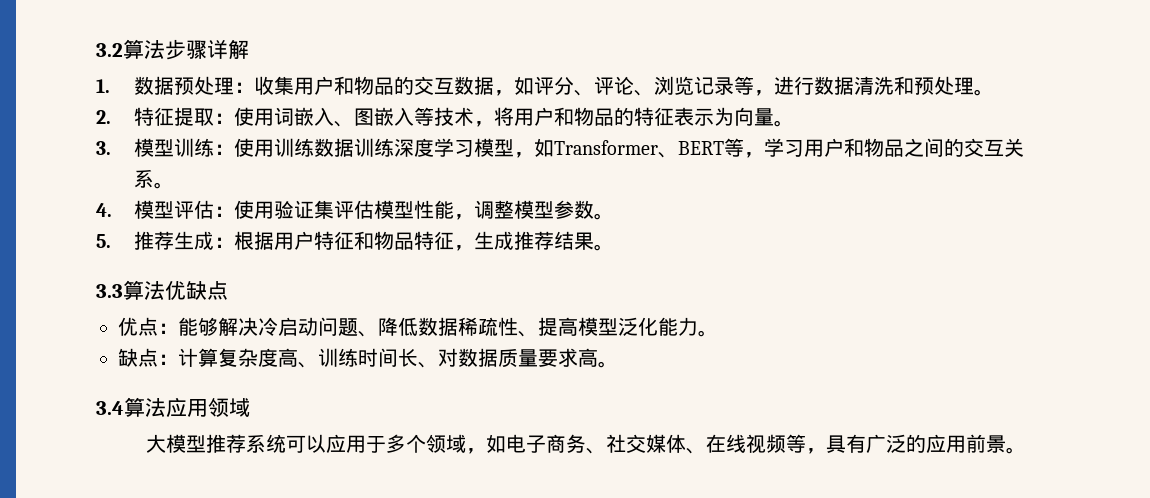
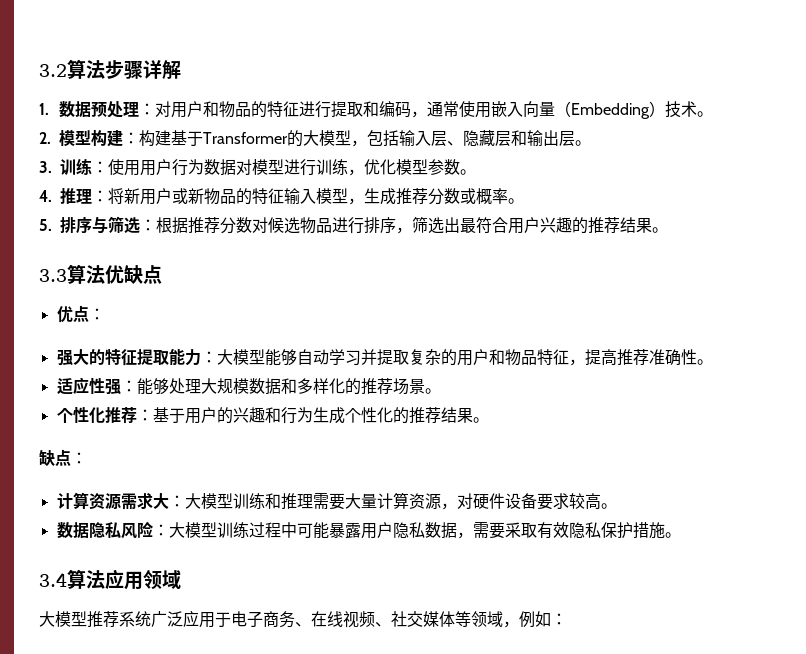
- 1.数据预处理：收集用户和物品的交互数据，如评分、评论、浏览记录等，进行数据清洗和预处理。
- 2.特征提取：使用词嵌入、图嵌入等技术，将用户和物品的特征表示为向量。
- 3.模型训练：使用训练数据训练深度学习模型，如Transformer、BERT等，学习用户和物品之间的交互关系。
- 4.模型评估：使用验证集评估模型性能，调整模型参数。
- 5.推荐生成：根据用户特征和物品特征，生成推荐结果。
+ 1.数据预处理：对用户和物品的特征进行提取和编码，通常使用嵌入向量（Embedding）技术。
+ 2.模型构建：构建基于Transformer的大模型，包括输入层、隐藏层和输出层。
+ 3.训练：使用用户行为数据对模型进行训练，优化模型参数。
+ 4.推理：将新用户或新物品的特征输入模型，生成推荐分数或概率。
+ 5.排序与筛选：根据推荐分数对候选物品进行排序，筛选出最符合用户兴趣的推荐结果。
- 优点：能够解决冷启动问题、降低数据稀疏性、提高模型泛化能力。
- 缺点：计算复杂度高、训练时间长、对数据质量要求高。
+ 优点：
+ 强大的特征提取能力：大模型能够自动学习并提取复杂的用户和物品特征，提高推荐准确性。
+ 适应性强：能够处理大规模数据和多样化的推荐场景。
+ 个性化推荐：基于用户的兴趣和行为生成个性化的推荐结果。
+ 缺点：
+ 计算资源需求大：大模型训练和推理需要大量计算资源，对硬件设备要求较高。
+ 数据隐私风险：大模型训练过程中可能暴露用户隐私数据，需要采取有效隐私保护措施。
- 大模型推荐系统可以应用于多个领域，如电子商务、社交媒体、在线视频等，具有广泛的应用前景。
+ 大模型推荐系统广泛应用于电子商务、在线视频、社交媒体等领域，例如：

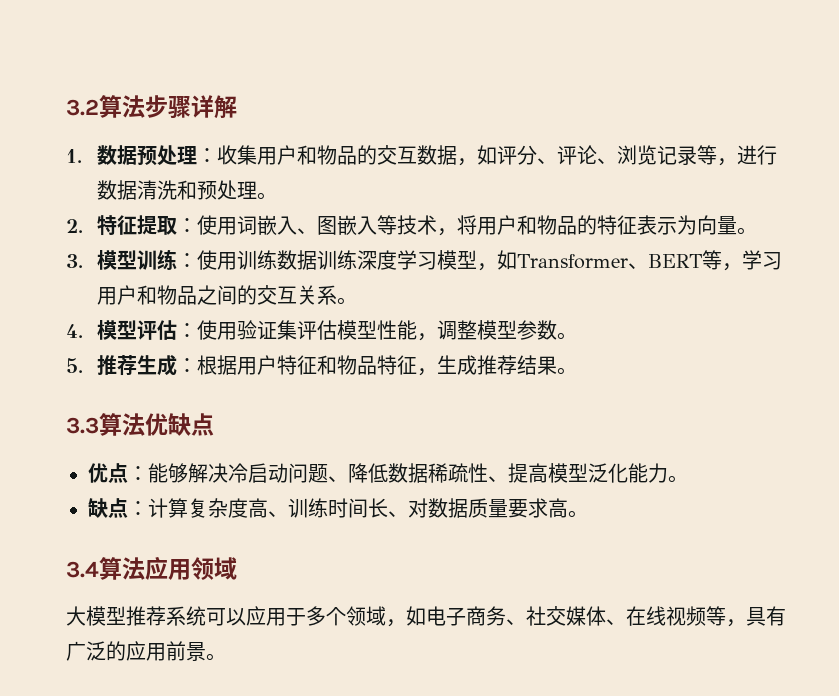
- 1.数据预处理：对用户和物品的特征进行提取和编码，通常使用嵌入向量（Embedding）技术。
- 2.模型构建：构建基于Transformer的大模型，包括输入层、隐藏层和输出层。
- 3.训练：使用用户行为数据对模型进行训练，优化模型参数。
- 4.推理：将新用户或新物品的特征输入模型，生成推荐分数或概率。
- 5.排序与筛选：根据推荐分数对候选物品进行排序，筛选出最符合用户兴趣的推荐结果。
+ 1.数据预处理：收集用户和物品的交互数据，如评分、评论、浏览记录等，进行数据清洗和预处理。
+ 2.特征提取：使用词嵌入、图嵌入等技术，将用户和物品的特征表示为向量。
+ 3.模型训练：使用训练数据训练深度学习模型，如Transformer、BERT等，学习用户和物品之间的交互关系。
+ 4.模型评估：使用验证集评估模型性能，调整模型参数。
+ 5.推荐生成：根据用户特征和物品特征，生成推荐结果。
- 优点：
- 强大的特征提取能力：大模型能够自动学习并提取复杂的用户和物品特征，提高推荐准确性。
- 适应性强：能够处理大规模数据和多样化的推荐场景。
- 个性化推荐：基于用户的兴趣和行为生成个性化的推荐结果。
- 缺点：
- 计算资源需求大：大模型训练和推理需要大量计算资源，对硬件设备要求较高。
- 数据隐私风险：大模型训练过程中可能暴露用户隐私数据，需要采取有效隐私保护措施。
+ 优点：能够解决冷启动问题、降低数据稀疏性、提高模型泛化能力。
+ 缺点：计算复杂度高、训练时间长、对数据质量要求高。
- 大模型推荐系统广泛应用于电子商务、在线视频、社交媒体等领域，例如：
+ 大模型推荐系统可以应用于多个领域，如电子商务、社交媒体、在线视频等，具有广泛的应用前景。

